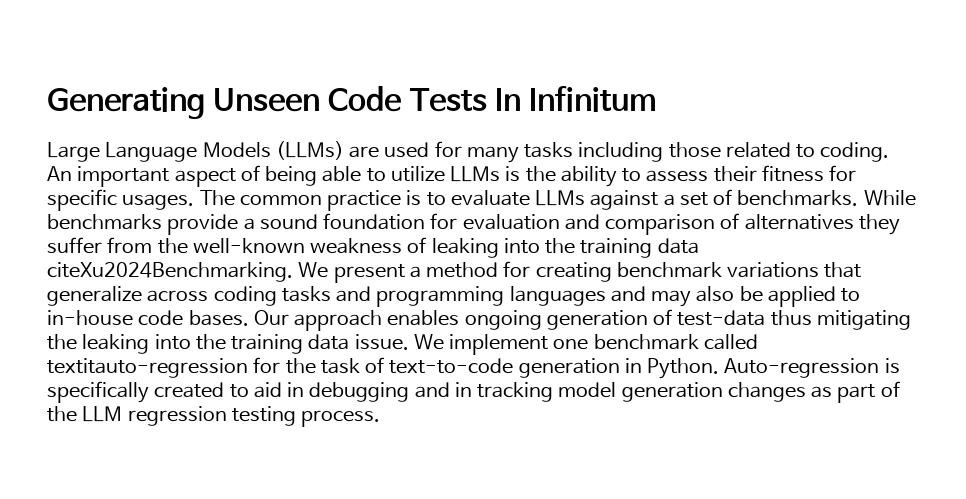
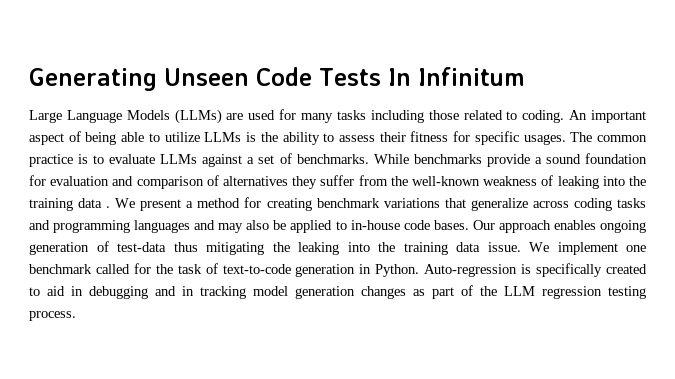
- While benchmarks provide a sound foundation for evaluation and comparison of alternatives they suffer from the well-known weakness of leaking into the training data citeXu2024Benchmarking.
+ While benchmarks provide a sound foundation for evaluation and comparison of alternatives they suffer from the well-known weakness of leaking into the training data .
- We implement one benchmark called textitauto-regression for the task of text-to-code generation in Python.
+ We implement one benchmark called for the task of text-to-code generation in Python.

